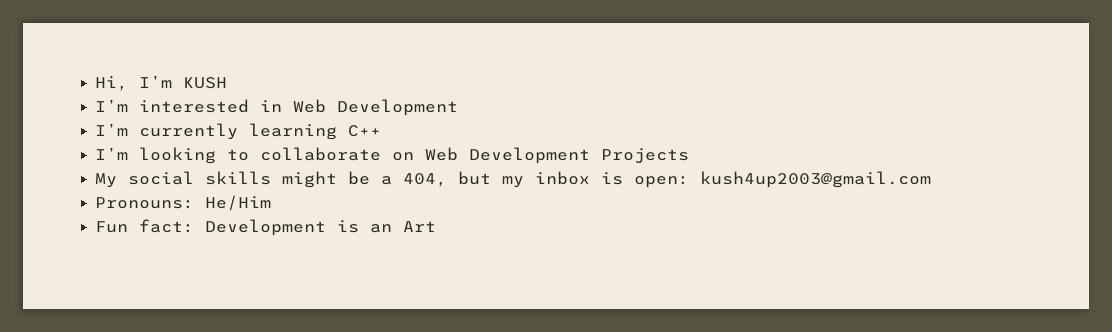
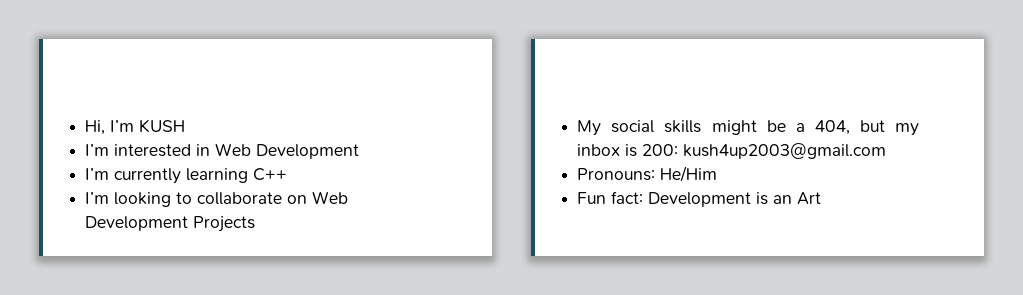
- My social skills might be a 404, but my inbox is open: kush4up2003@gmail.com
+ My social skills might be a 404, but my inbox is 200: kush4up2003@gmail.com

